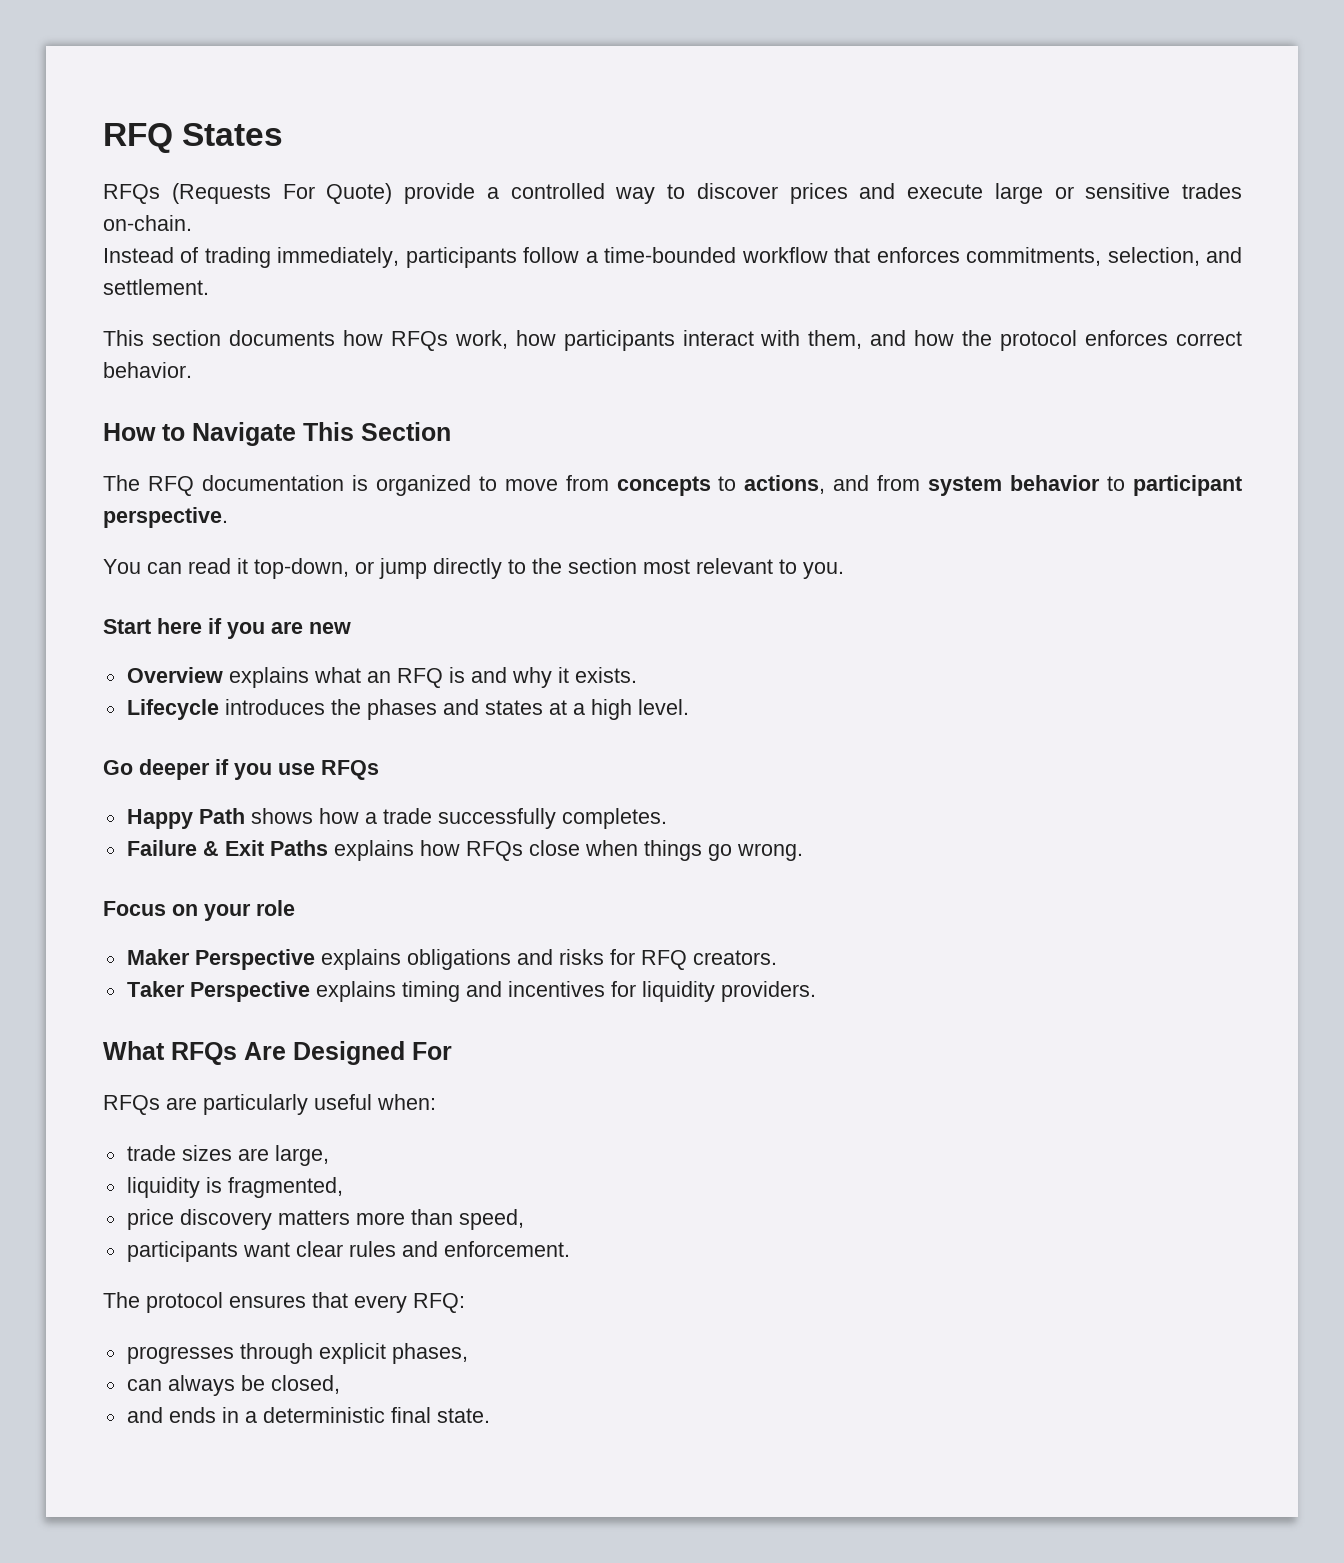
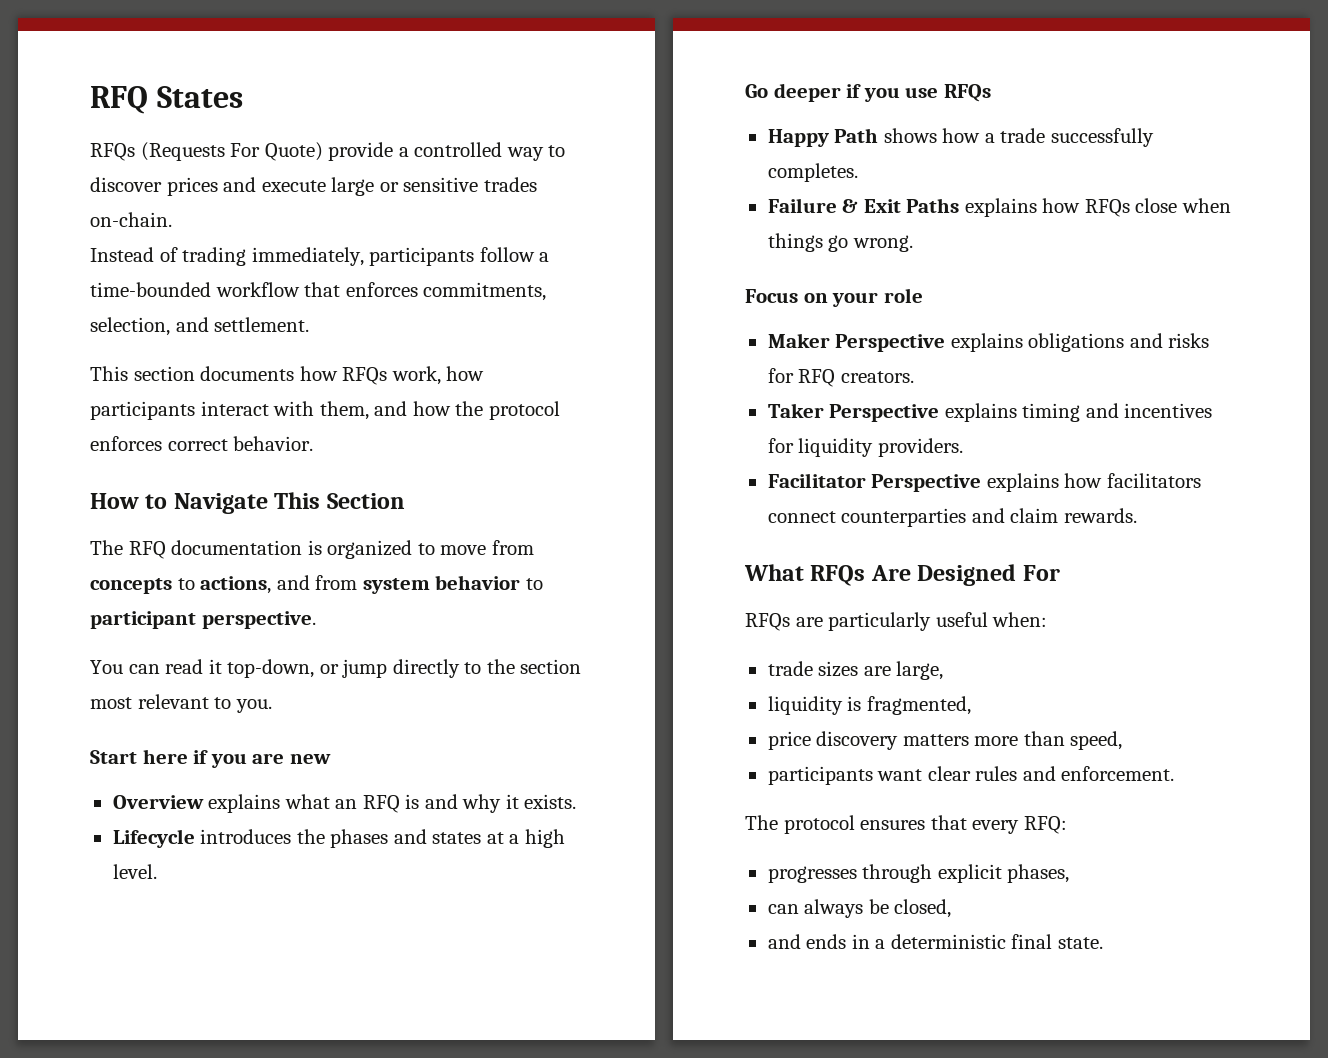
+ Facilitator Perspective explains how facilitators connect counterparties and claim rewards.

